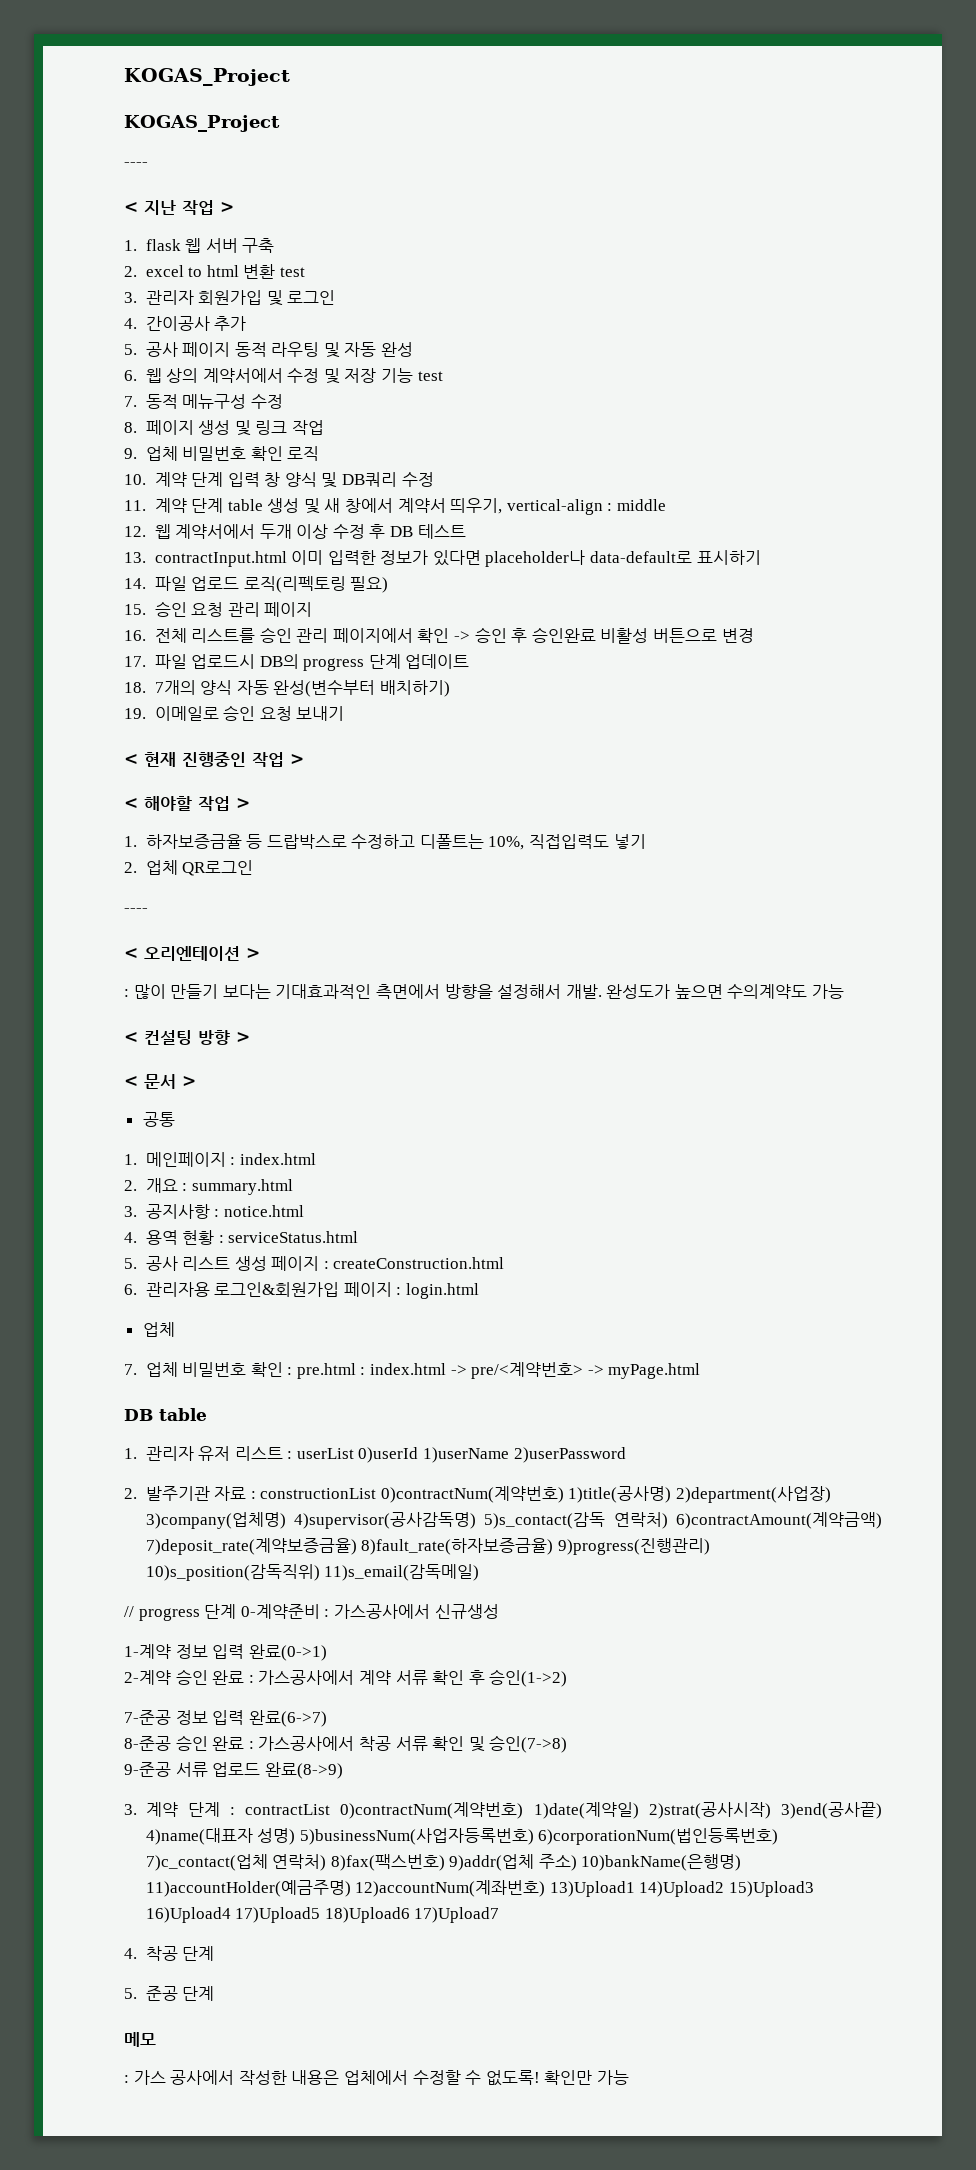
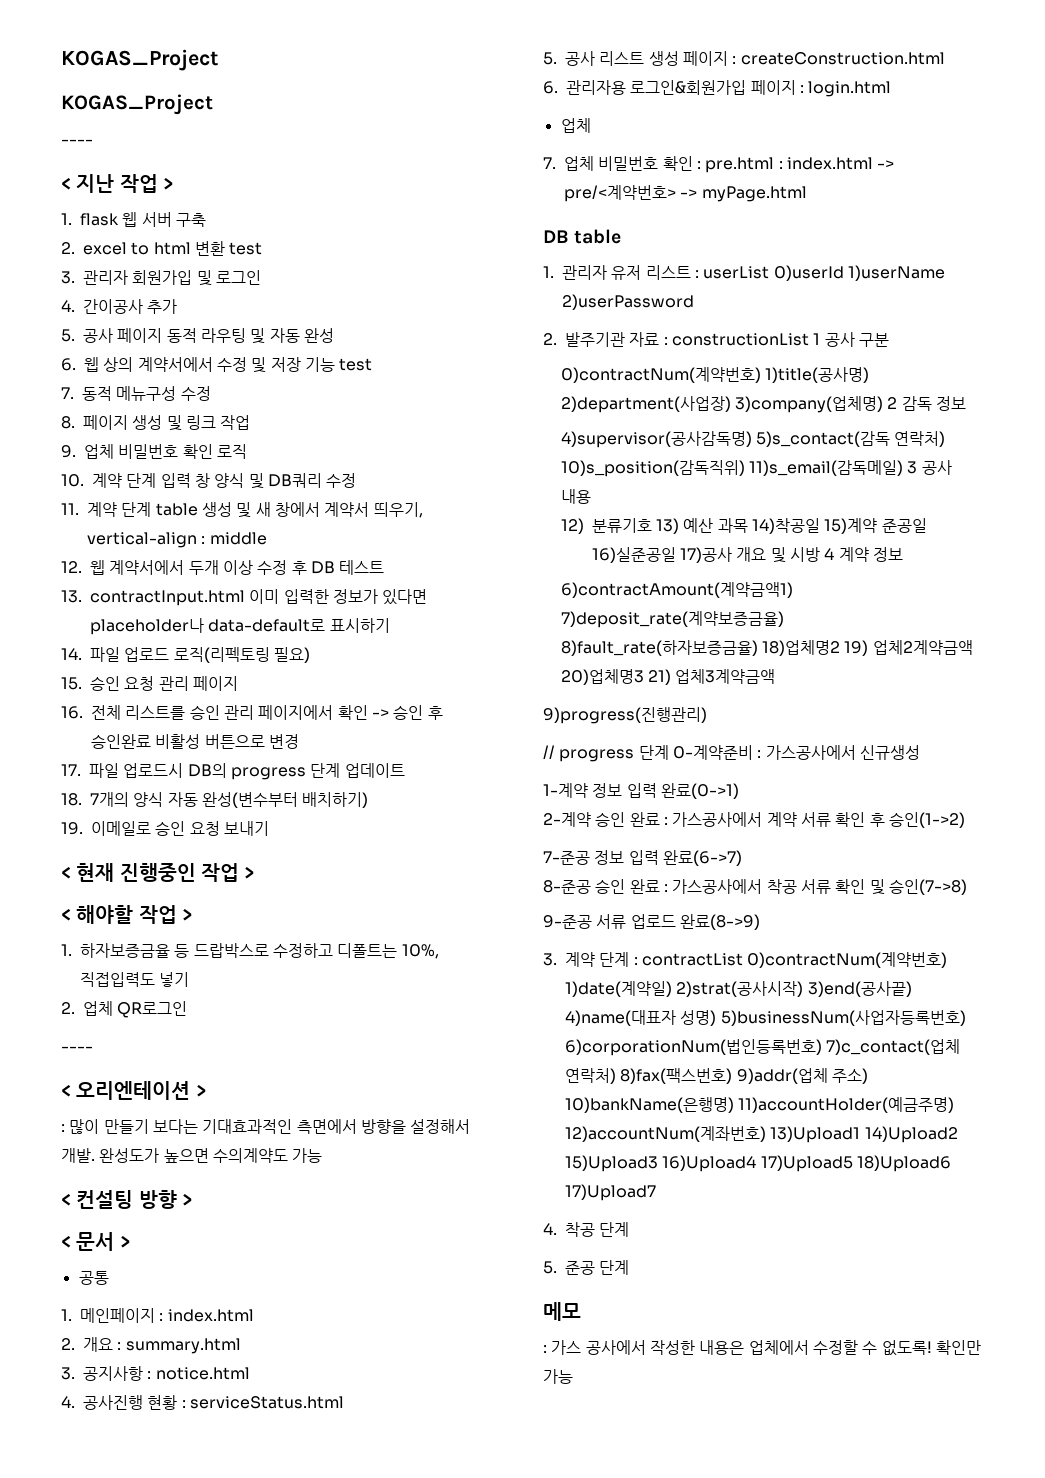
- 4. 용역 현황 : serviceStatus.html
+ 4. 공사진행 현황 : serviceStatus.html
- 2. 발주기관 자료 : constructionList 0)contractNum(계약번호) 1)title(공사명) 2)department(사업장) 3)company(업체명) 4)supervisor(공사감독명) 5)s_contact(감독 연락처) 6)contractAmount(계약금액) 7)deposit_rate(계약보증금율) 8)fault_rate(하자보증금율) 9)progress(진행관리) 10)s_position(감독직위) 11)s_email(감독메일)
+ 2. 발주기관 자료 : constructionList 1 공사 구분
+ 0)contractNum(계약번호) 1)title(공사명) 2)department(사업장) 3)company(업체명) 2 감독 정보
+ 4)supervisor(공사감독명) 5)s_contact(감독 연락처) 10)s_position(감독직위) 11)s_email(감독메일) 3 공사 내용
+ 12) 분류기호 13) 예산 과목 14)착공일 15)계약 준공일 16)실준공일 17)공사 개요 및 시방 4 계약 정보
+ 6)contractAmount(계약금액1) 7)deposit_rate(계약보증금율) 8)fault_rate(하자보증금율) 18)업체명2 19) 업체2계약금액 20)업체명3 21) 업체3계약금액
+ 9)progress(진행관리)

